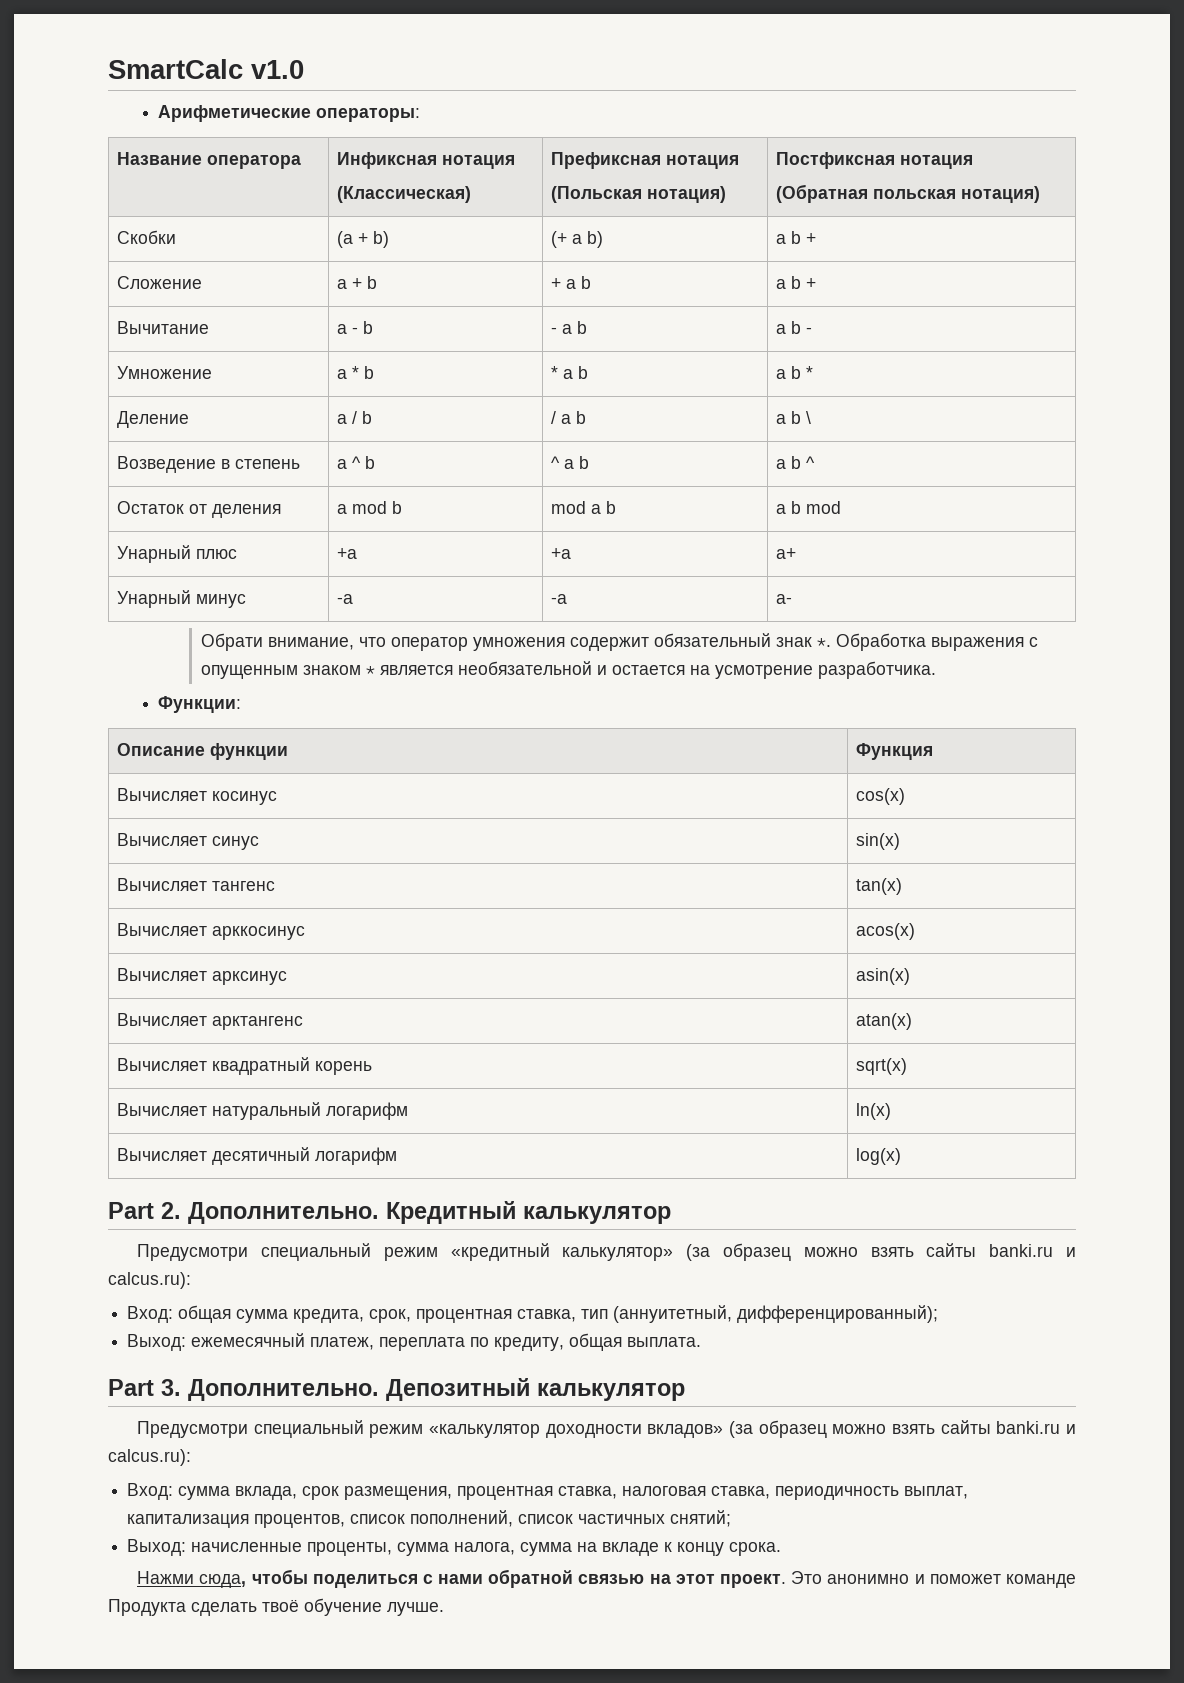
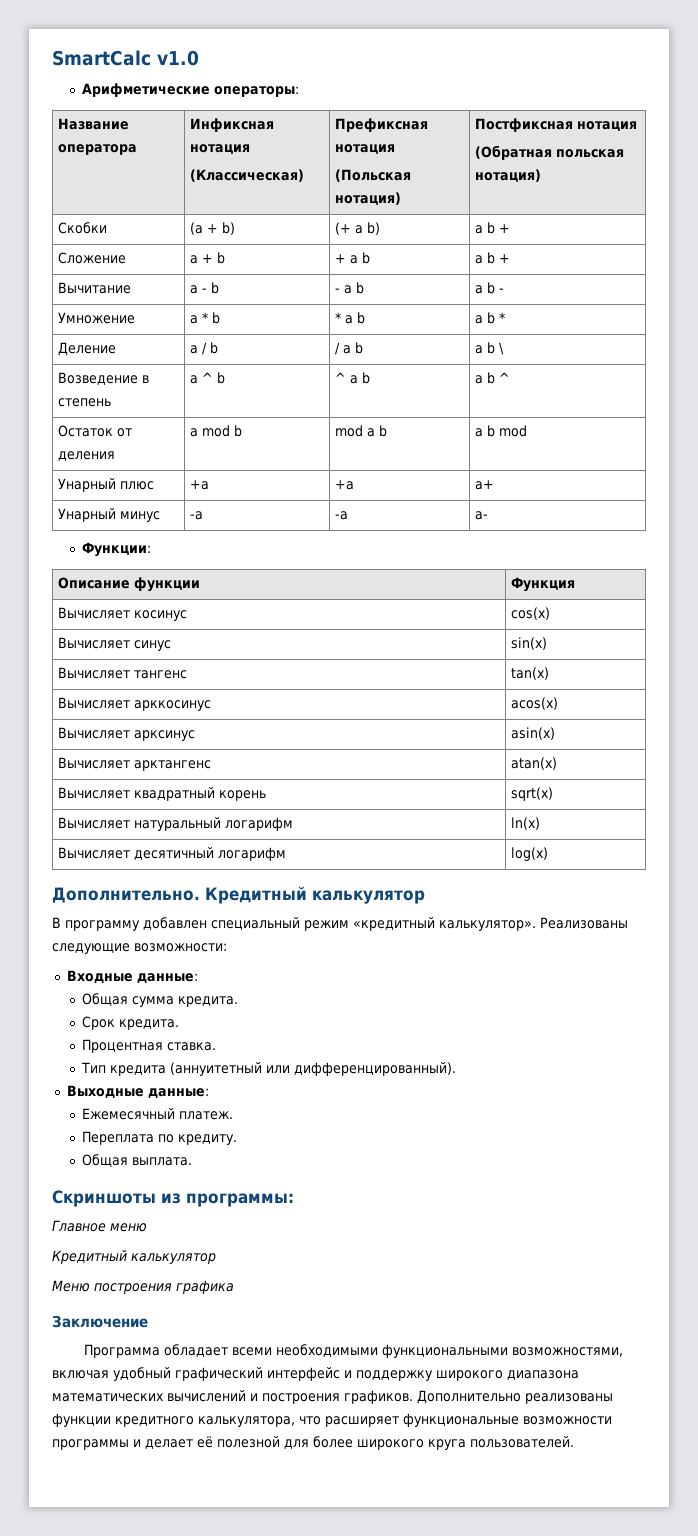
- Обрати внимание, что оператор умножения содержит обязательный знак *. Обработка выражения с опущенным знаком * является необязательной и остается на усмотрение разработчика.
- Part 2. Дополнительно.
+ Дополнительно.
- Предусмотри специальный режим «кредитный калькулятор» (за образец можно взять сайты banki.ru и calcus.ru):
- Вход: общая сумма кредита, срок, процентная ставка, тип (аннуитетный, дифференцированный);
- Выход: ежемесячный платеж, переплата по кредиту, общая выплата.
- Part 3. Дополнительно. Депозитный калькулятор
- Предусмотри специальный режим «калькулятор доходности вкладов» (за образец можно взять сайты banki.ru и calcus.ru):
- Вход: сумма вклада, срок размещения, процентная ставка, налоговая ставка, периодичность выплат, капитализация процентов, список пополнений, список частичных снятий;
- Выход: начисленные проценты, сумма налога, сумма на вкладе к концу срока.
- Нажми сюда, чтобы поделиться с нами обратной связью на этот проект. Это анонимно и поможет команде Продукта сделать твоё обучение лучше.
+ В программу добавлен специальный режим «кредитный калькулятор». Реализованы следующие возможности:
+ Входные данные:
+ Общая сумма кредита.
+ Срок кредита.
+ Процентная ставка.
+ Тип кредита (аннуитетный или дифференцированный).
+ Выходные данные:
+ Ежемесячный платеж.
+ Переплата по кредиту.
+ Общая выплата.
+ Скриншоты из программы:
+ Главное меню
+ Кредитный калькулятор
+ Меню построения графика
+ Заключение
+ Программа обладает всеми необходимыми функциональными возможностями, включая удобный графический интерфейс и поддержку широкого диапазона математических вычислений и построения графиков. Дополнительно реализованы функции кредитного калькулятора, что расширяет функциональные возможности программы и делает её полезной для более широкого круга пользователей.

